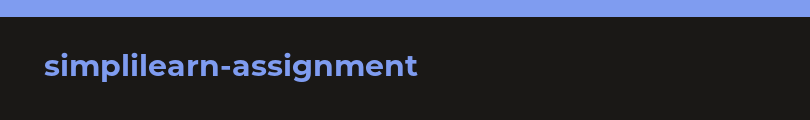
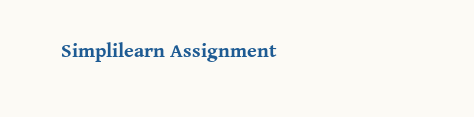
- simplilearn-assignment
+ Simplilearn Assignment

